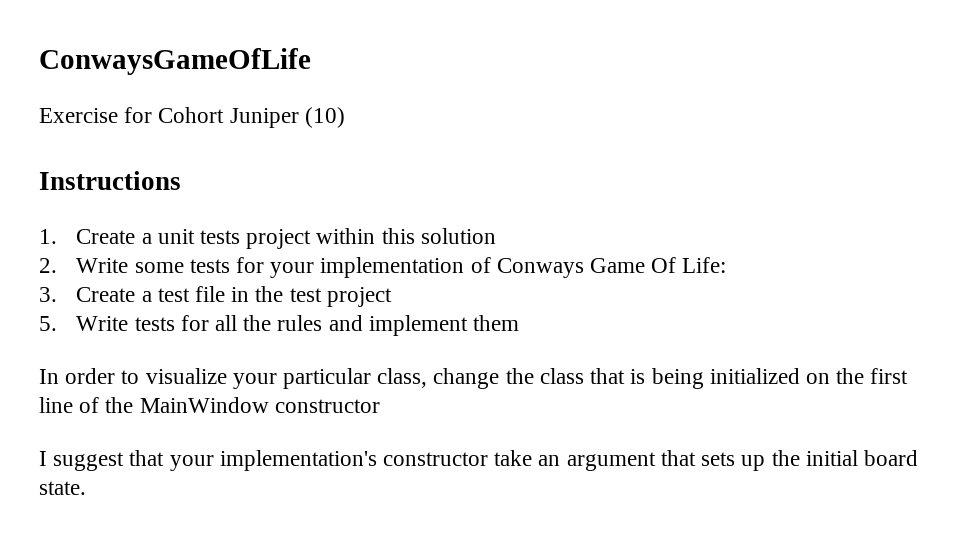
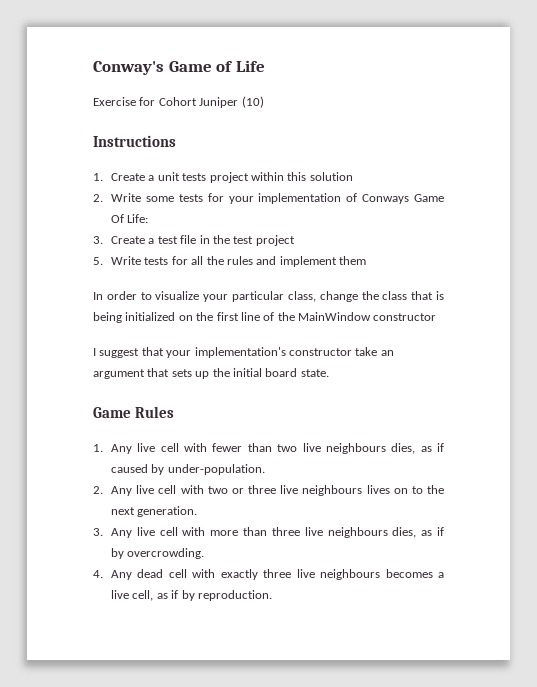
- ConwaysGameOfLife
+ Conway's Game of Life
+ Game Rules
+ 1. Any live cell with fewer than two live neighbours dies, as if caused by under-population.
+ 2. Any live cell with two or three live neighbours lives on to the next generation.
+ 3. Any live cell with more than three live neighbours dies, as if by overcrowding.
+ 4. Any dead cell with exactly three live neighbours becomes a live cell, as if by reproduction.

